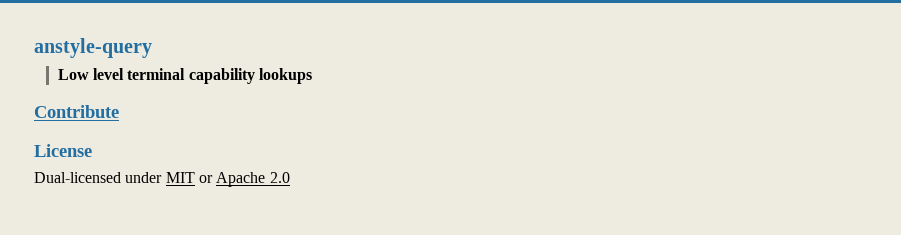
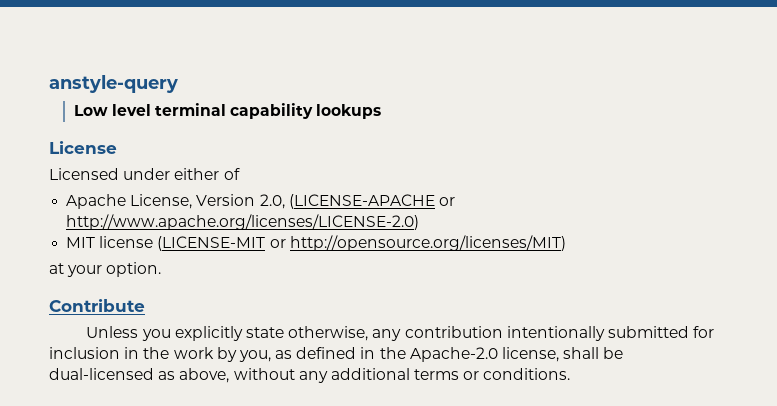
+ License
+ Licensed under either of
+ Apache License, Version 2.0, (LICENSE-APACHE or http://www.apache.org/licenses/LICENSE-2.0)
+ MIT license (LICENSE-MIT or http://opensource.org/licenses/MIT)
+ at your option.
  Contribute
- License
- Dual-licensed under MIT or Apache 2.0
+ Unless you explicitly state otherwise, any contribution intentionally submitted for inclusion in the work by you, as defined in the Apache-2.0 license, shall be dual-licensed as above, without any additional terms or conditions.

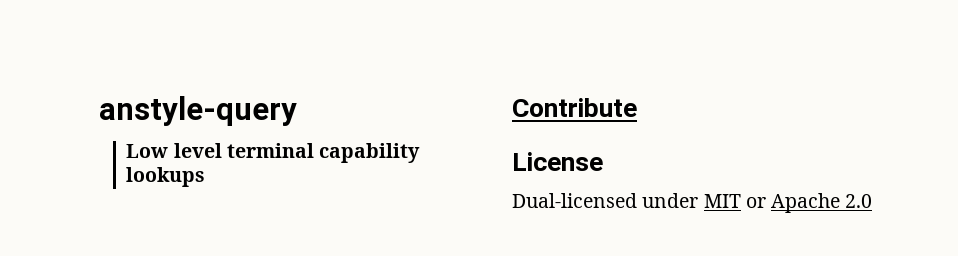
+ Contribute
- Licensed under either of
- Apache License, Version 2.0, (LICENSE-APACHE or http://www.apache.org/licenses/LICENSE-2.0)
- MIT license (LICENSE-MIT or http://opensource.org/licenses/MIT)
- at your option.
- Contribute
- Unless you explicitly state otherwise, any contribution intentionally submitted for inclusion in the work by you, as defined in the Apache-2.0 license, shall be dual-licensed as above, without any additional terms or conditions.
+ Dual-licensed under MIT or Apache 2.0

